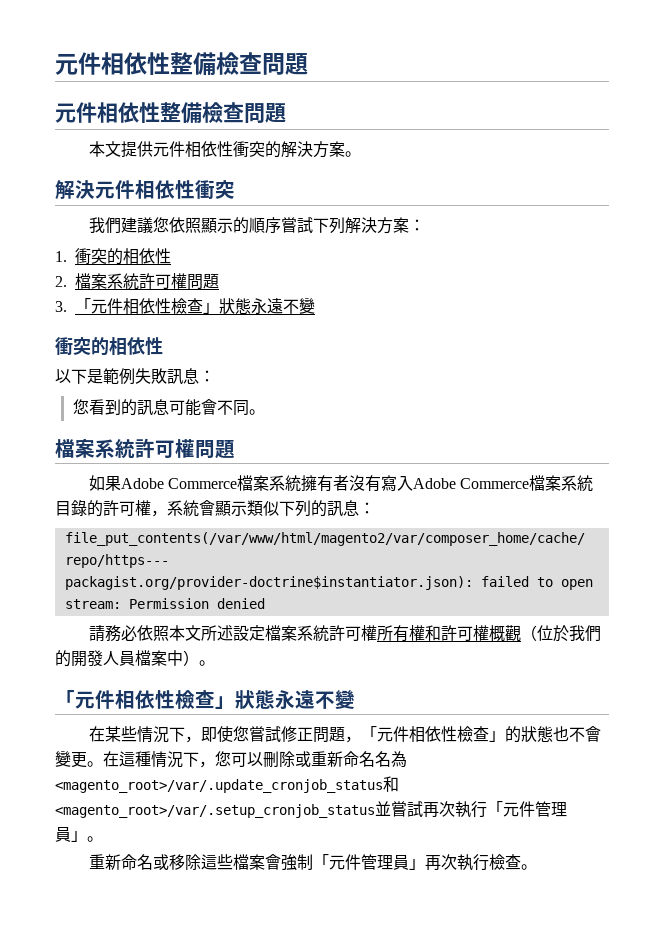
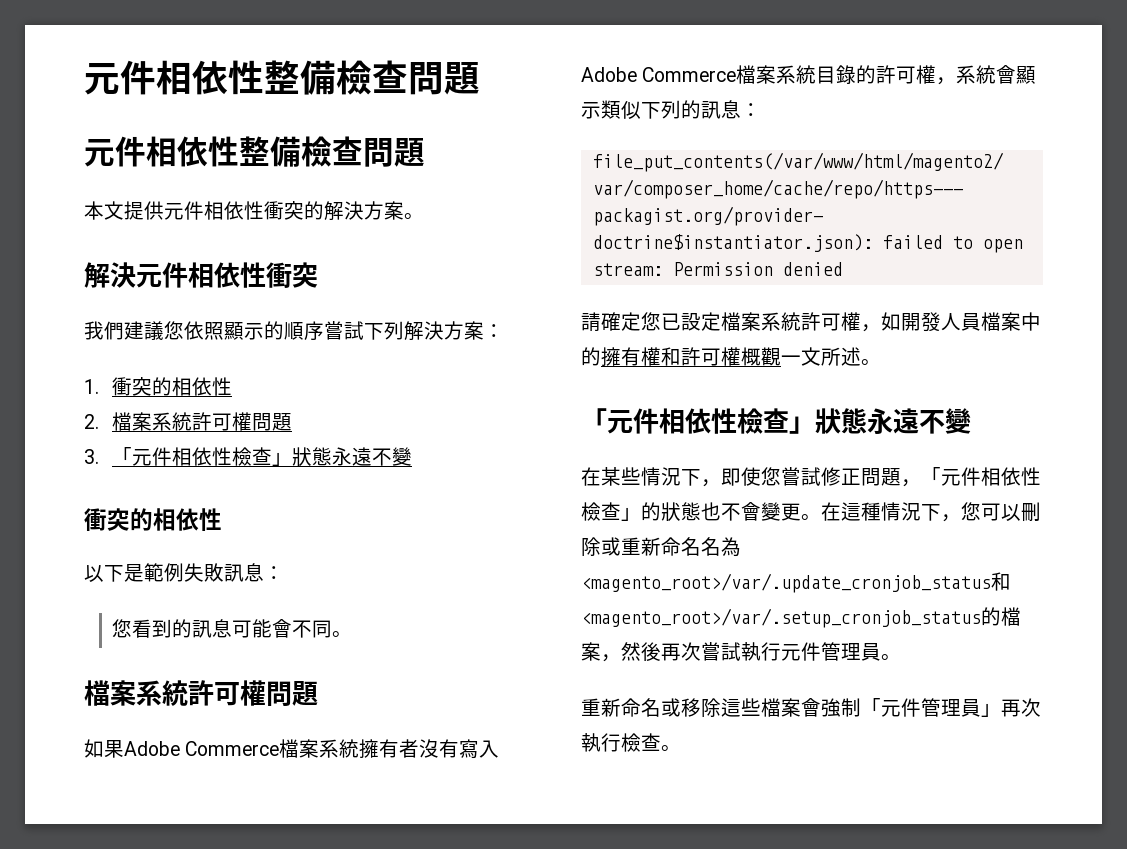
- 請務必依照本文所述設定檔案系統許可權所有權和許可權概觀（位於我們的開發人員檔案中）。
+ 請確定您已設定檔案系統許可權，如開發人員檔案中的擁有權和許可權概觀一文所述。
- 在這種情況下，您可以刪除或重新命名名為<magento_root>/var/.update_cronjob_status和<magento_root>/var/.setup_cronjob_status並嘗試再次執行「元件管理員」。
+ 在這種情況下，您可以刪除或重新命名名為<magento_root>/var/.update_cronjob_status和<magento_root>/var/.setup_cronjob_status的檔案，然後再次嘗試執行元件管理員。

